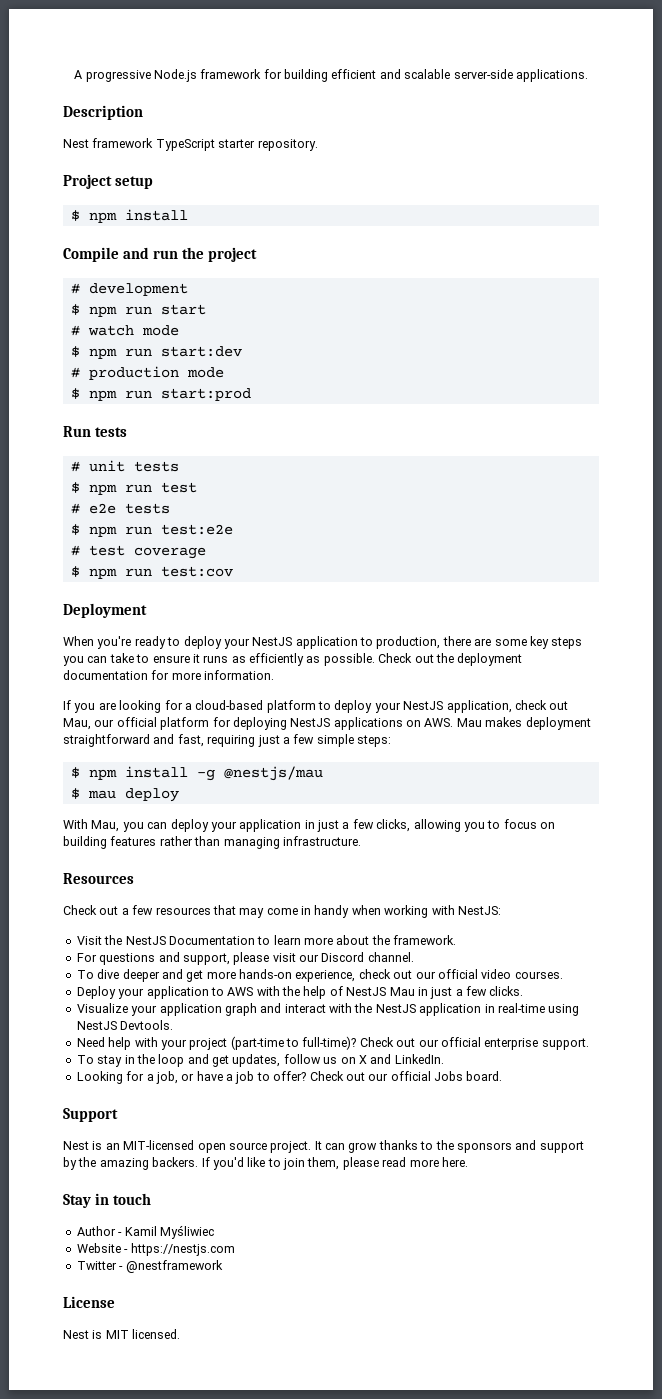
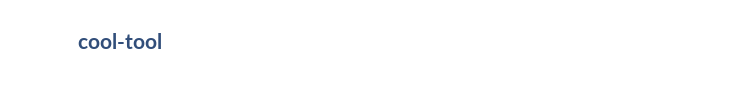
- A progressive Node.js framework for building efficient and scalable server-side applications.
- Description
- Nest framework TypeScript starter repository.
- Project setup
- $ npm install
- Compile and run the project
- # development
- $ npm run start
- # watch mode
- $ npm run start:dev
- # production mode
- $ npm run start:prod
- Run tests
- # unit tests
- $ npm run test
- # e2e tests
- $ npm run test:e2e
- # test coverage
- $ npm run test:cov
- Deployment
- When you're ready to deploy your NestJS application to production, there are some key steps you can take to ensure it runs as efficiently as possible. Check out the deployment documentation for more information.
- If you are looking for a cloud-based platform to deploy your NestJS application, check out Mau, our official platform for deploying NestJS applications on AWS. Mau makes deployment straightforward and fast, requiring just a few simple steps:
- $ npm install -g @nestjs/mau
- $ mau deploy
- With Mau, you can deploy your application in just a few clicks, allowing you to focus on building features rather than managing infrastructure.
- Resources
- Check out a few resources that may come in handy when working with NestJS:
- Visit the NestJS Documentation to learn more about the framework.
- For questions and support, please visit our Discord channel.
- To dive deeper and get more hands-on experience, check out our official video courses.
- Deploy your application to AWS with the help of NestJS Mau in just a few clicks.
- Visualize your application graph and interact with the NestJS application in real-time using NestJS Devtools.
- Need help with your project (part-time to full-time)? Check out our official enterprise support.
- To stay in the loop and get updates, follow us on X and LinkedIn.
- Looking for a job, or have a job to offer? Check out our official Jobs board.
- Support
- Nest is an MIT-licensed open source project. It can grow thanks to the sponsors and support by the amazing backers. If you'd like to join them, please read more here.
- Stay in touch
- Author - Kamil Myśliwiec
- Website - https://nestjs.com
- Twitter - @nestframework
- License
- Nest is MIT licensed.
+ cool-tool

